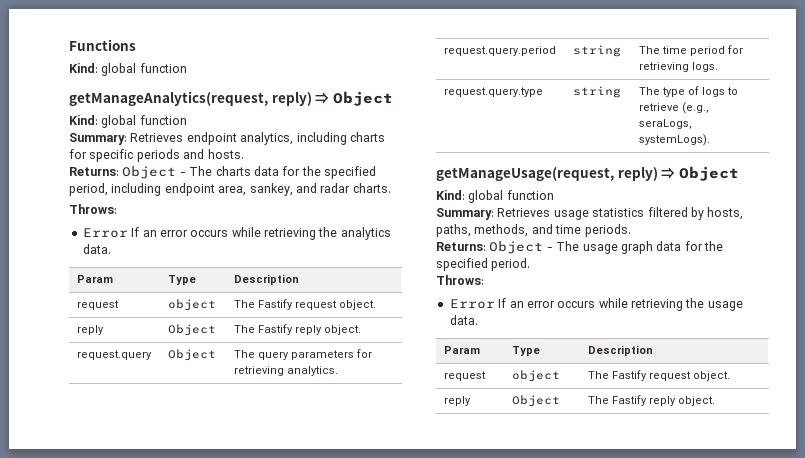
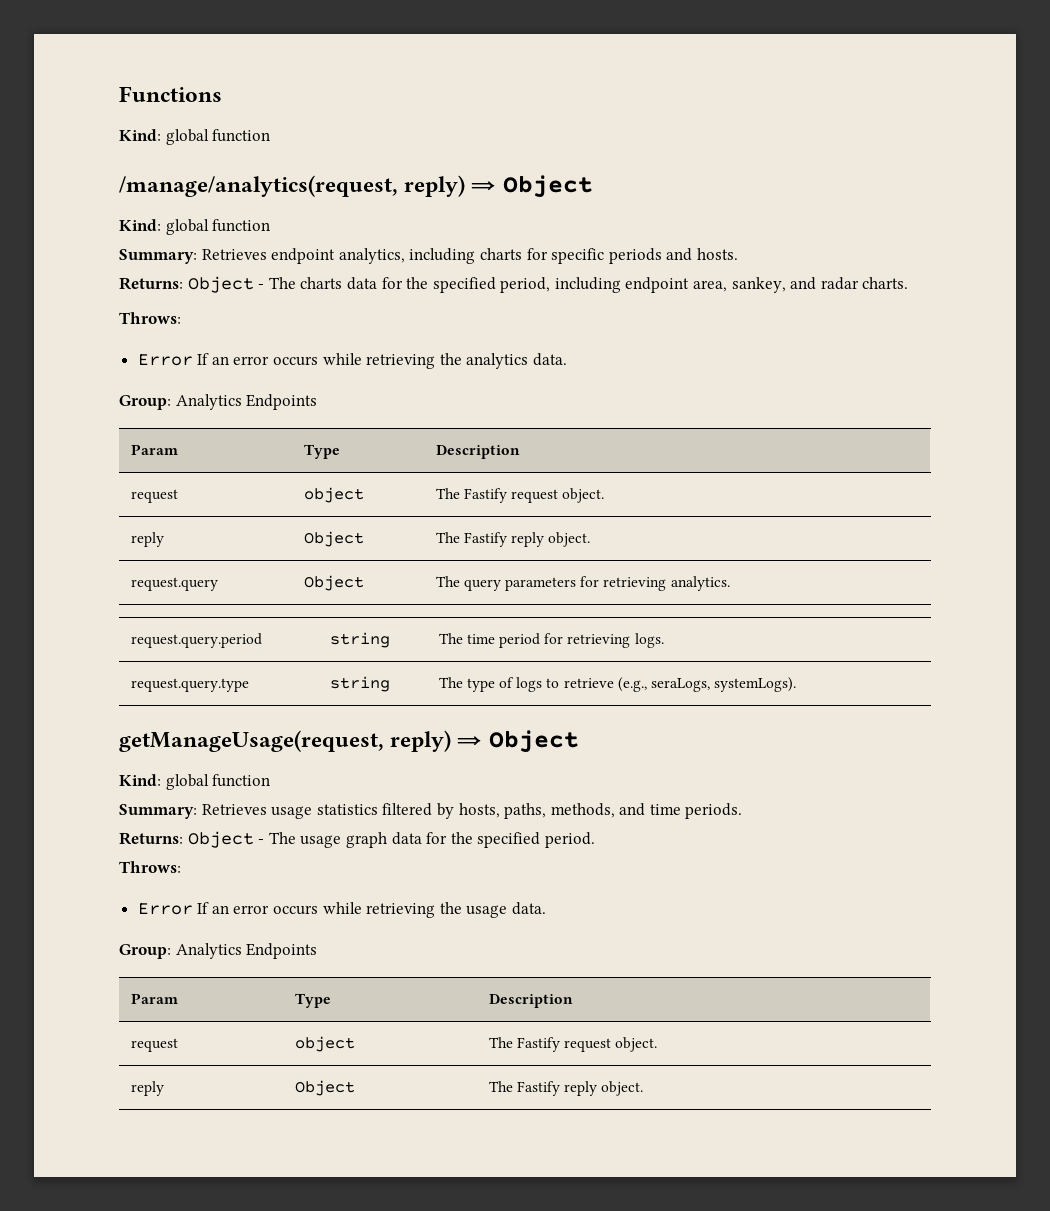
- getManageAnalytics(request, reply) ⇒ Object
+ /manage/analytics(request, reply) ⇒ Object
  Error If an error occurs while retrieving the analytics data.
+ Group: Analytics Endpoints
  Error If an error occurs while retrieving the usage data.
+ Group: Analytics Endpoints

